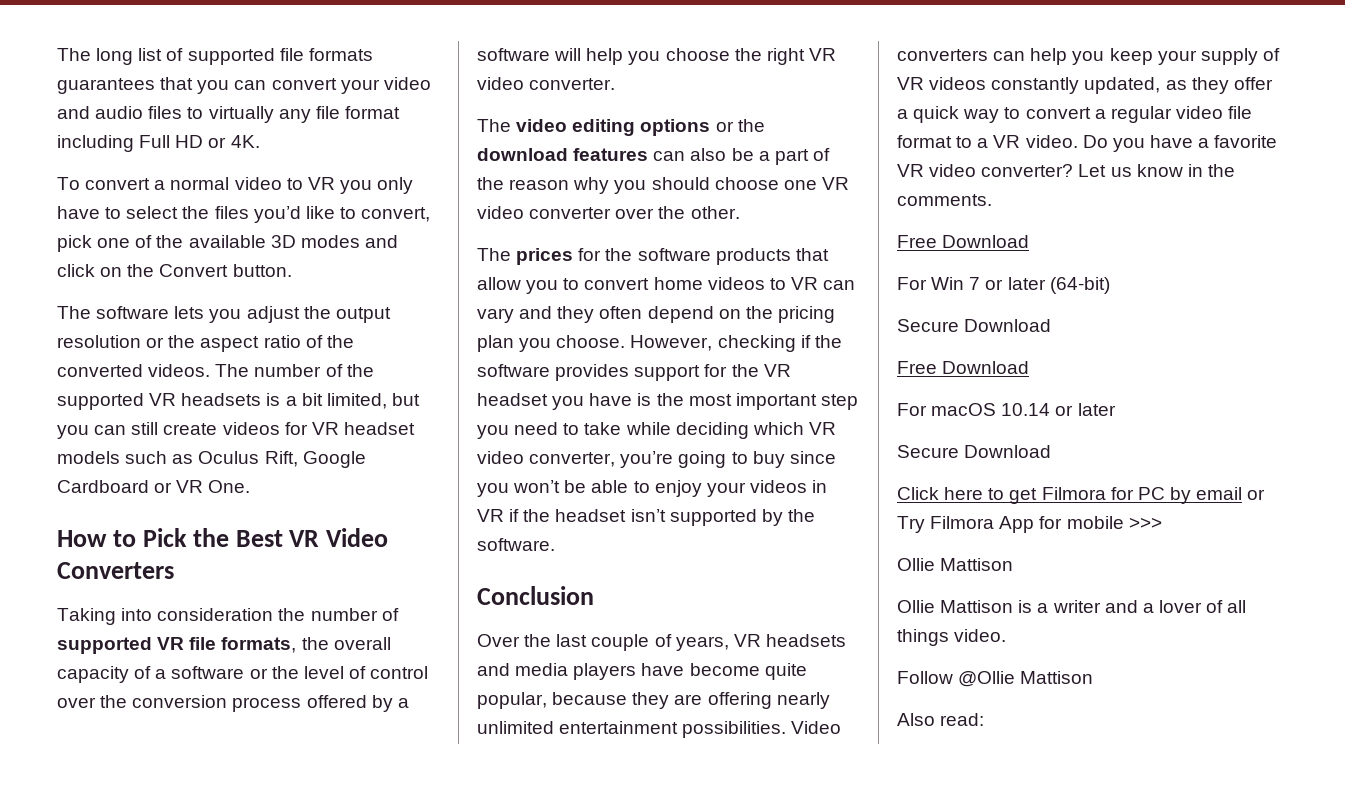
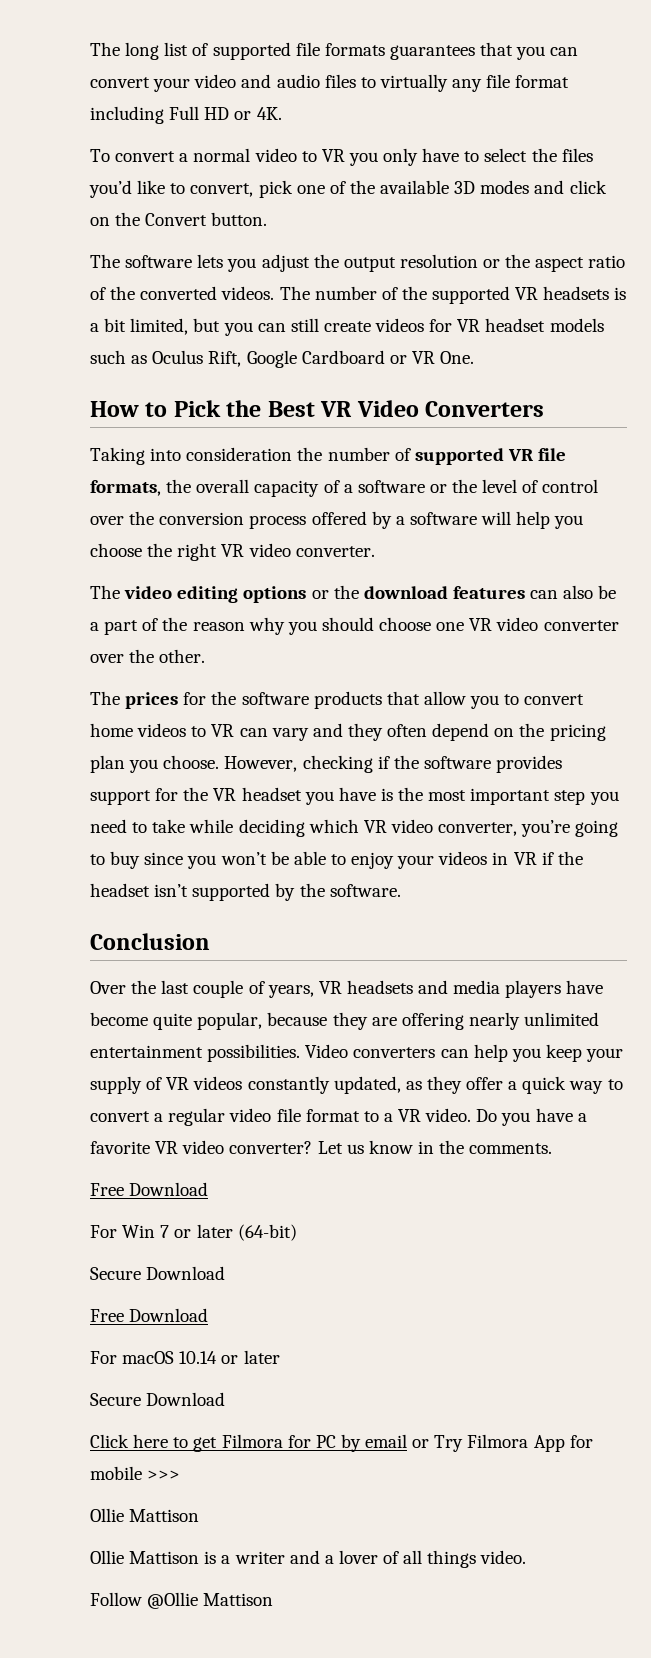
- Also read:

